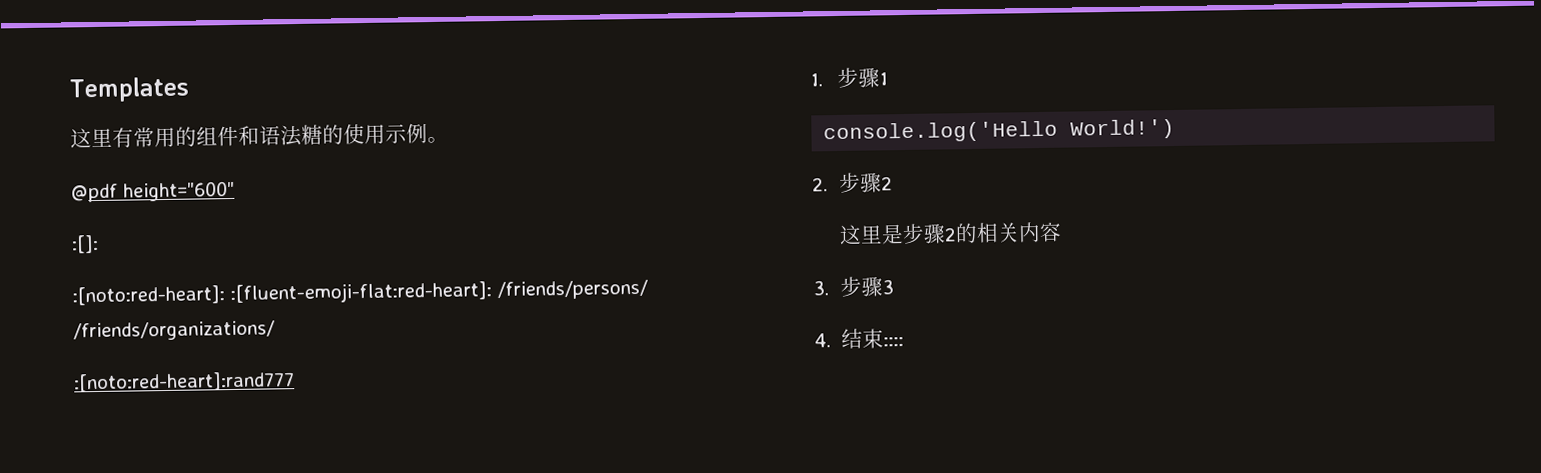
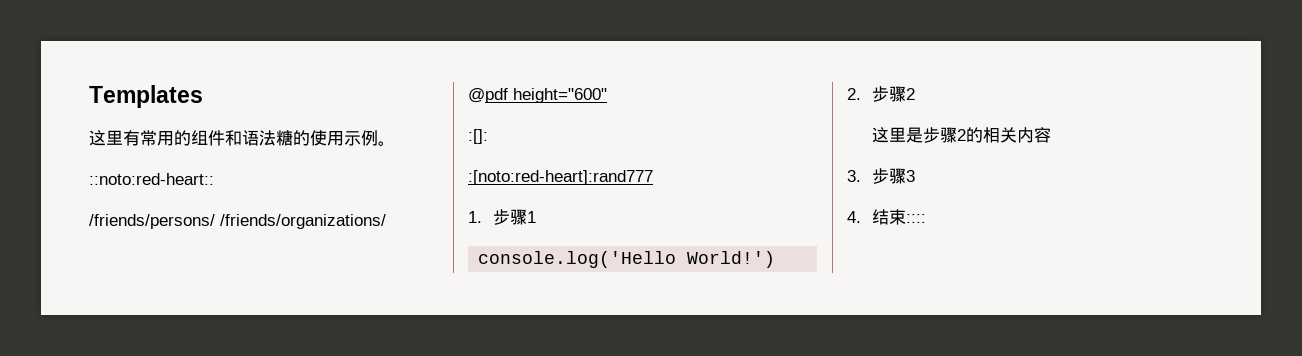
+ ::noto:red-heart::
+ /friends/persons/ /friends/organizations/
- :[noto:red-heart]: :[fluent-emoji-flat:red-heart]: /friends/persons/ /friends/organizations/

